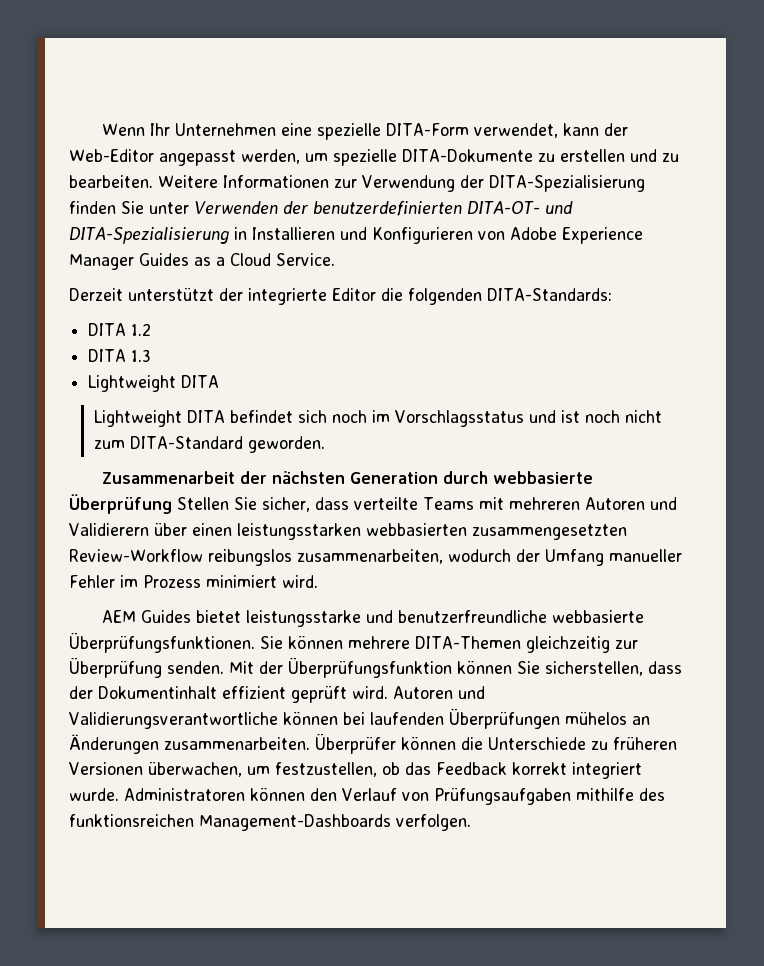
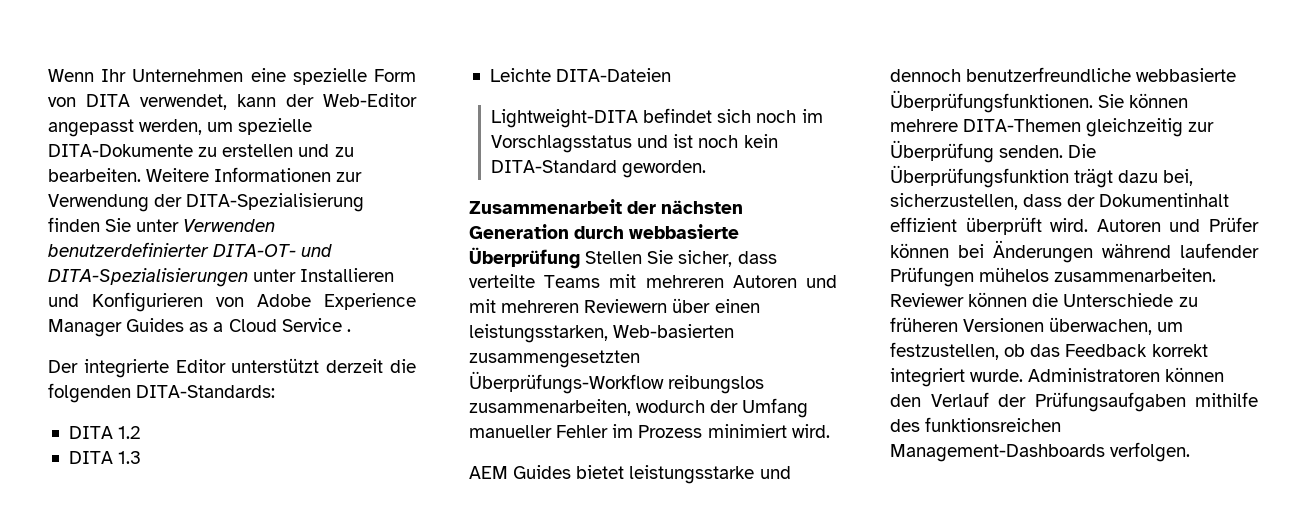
- Wenn Ihr Unternehmen eine spezielle DITA-Form verwendet, kann der Web-Editor angepasst werden, um spezielle DITA-Dokumente zu erstellen und zu bearbeiten.
+ Wenn Ihr Unternehmen eine spezielle Form von DITA verwendet, kann der Web-Editor angepasst werden, um spezielle DITA-Dokumente zu erstellen und zu bearbeiten.
- Weitere Informationen zur Verwendung der DITA-Spezialisierung finden Sie unter Verwenden der benutzerdefinierten DITA-OT- und DITA-Spezialisierung in Installieren und Konfigurieren von Adobe Experience Manager Guides as a Cloud Service.
- Derzeit unterstützt der integrierte Editor die folgenden DITA-Standards:
+ Weitere Informationen zur Verwendung der DITA-Spezialisierung finden Sie unter Verwenden benutzerdefinierter DITA-OT- und DITA-Spezialisierungen unter Installieren und Konfigurieren von Adobe Experience Manager Guides as a Cloud Service .
+ Der integrierte Editor unterstützt derzeit die folgenden DITA-Standards:
  DITA 1.3
- Lightweight DITA
- Lightweight DITA befindet sich noch im Vorschlagsstatus und ist noch nicht zum DITA-Standard geworden.
+ Leichte DITA-Dateien
+ Lightweight-DITA befindet sich noch im Vorschlagsstatus und ist noch kein DITA-Standard geworden.
- Zusammenarbeit der nächsten Generation durch webbasierte Überprüfung Stellen Sie sicher, dass verteilte Teams mit mehreren Autoren und Validierern über einen leistungsstarken webbasierten zusammengesetzten Review-Workflow reibungslos zusammenarbeiten, wodurch der Umfang manueller Fehler im Prozess minimiert wird.
+ Zusammenarbeit der nächsten Generation durch webbasierte Überprüfung Stellen Sie sicher, dass verteilte Teams mit mehreren Autoren und mit mehreren Reviewern über einen leistungsstarken, Web-basierten zusammengesetzten Überprüfungs-Workflow reibungslos zusammenarbeiten, wodurch der Umfang manueller Fehler im Prozess minimiert wird.
- AEM Guides bietet leistungsstarke und benutzerfreundliche webbasierte Überprüfungsfunktionen.
+ AEM Guides bietet leistungsstarke und dennoch benutzerfreundliche webbasierte Überprüfungsfunktionen.
- Mit der Überprüfungsfunktion können Sie sicherstellen, dass der Dokumentinhalt effizient geprüft wird.
+ Die Überprüfungsfunktion trägt dazu bei, sicherzustellen, dass der Dokumentinhalt effizient überprüft wird.
- Autoren und Validierungsverantwortliche können bei laufenden Überprüfungen mühelos an Änderungen zusammenarbeiten. Überprüfer können die Unterschiede zu früheren Versionen überwachen, um festzustellen, ob das Feedback korrekt integriert wurde.
+ Autoren und Prüfer können bei Änderungen während laufender Prüfungen mühelos zusammenarbeiten. Reviewer können die Unterschiede zu früheren Versionen überwachen, um festzustellen, ob das Feedback korrekt integriert wurde.
- Administratoren können den Verlauf von Prüfungsaufgaben mithilfe des funktionsreichen Management-Dashboards verfolgen.
+ Administratoren können den Verlauf der Prüfungsaufgaben mithilfe des funktionsreichen Management-Dashboards verfolgen.

